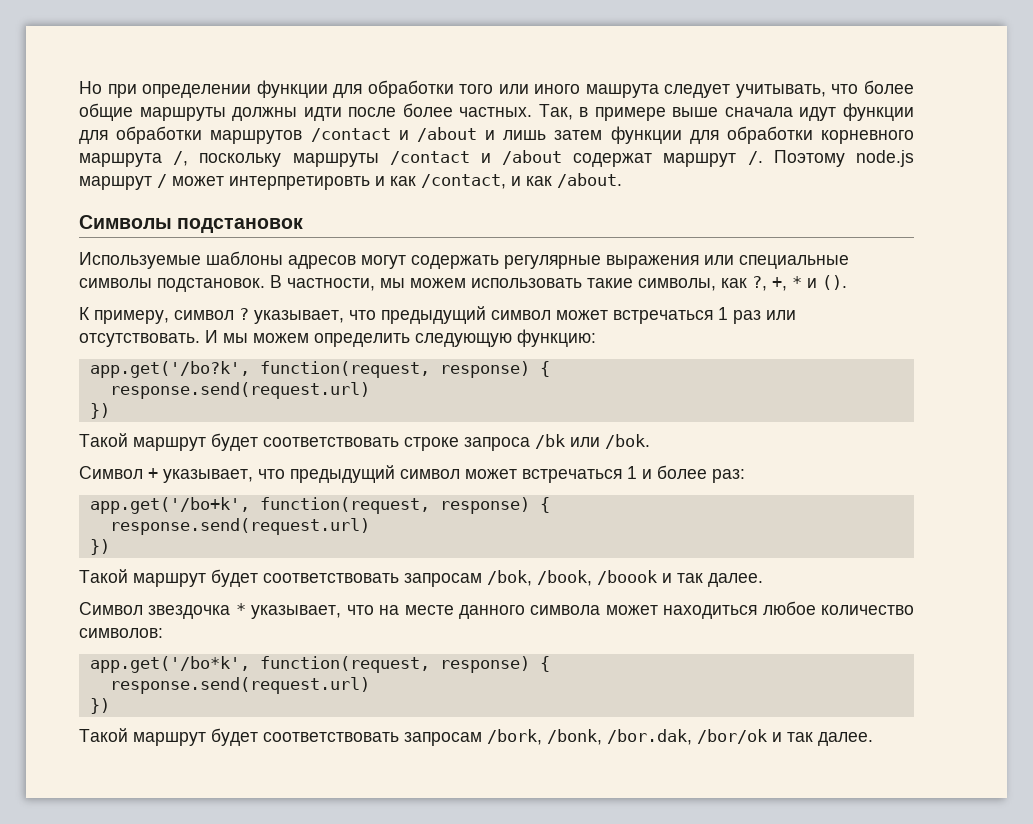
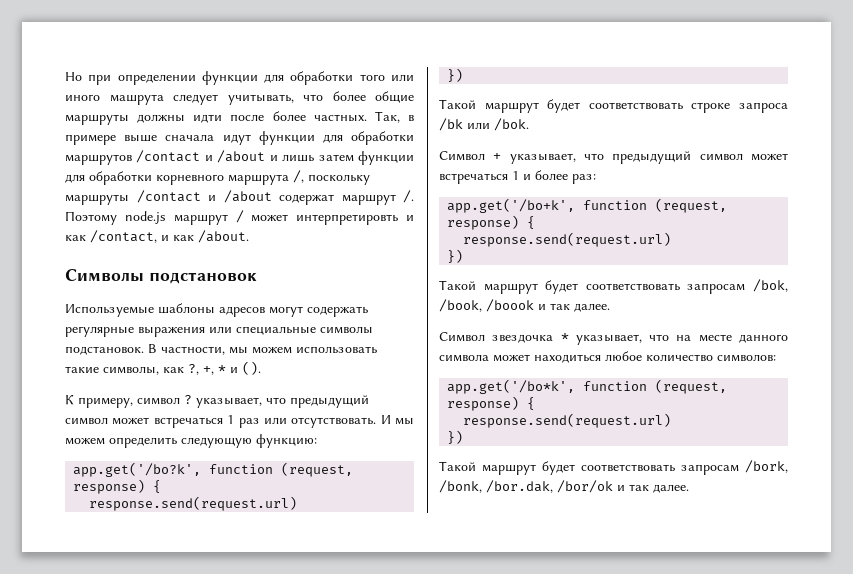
- app.get('/bo?k', function(request, response) {
+ app.get('/bo?k', function (request, response) {
- app.get('/bo+k', function(request, response) {
+ app.get('/bo+k', function (request, response) {
- app.get('/bo*k', function(request, response) {
+ app.get('/bo*k', function (request, response) {

